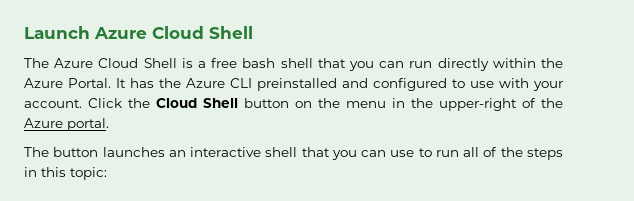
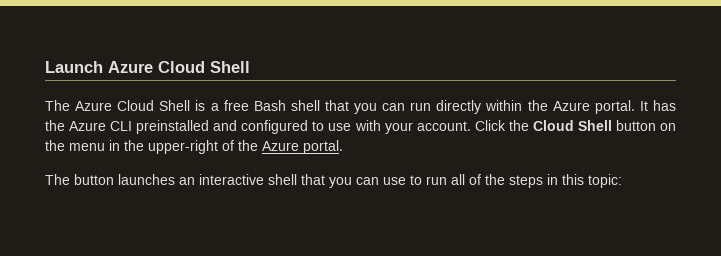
- The Azure Cloud Shell is a free bash shell that you can run directly within the Azure Portal.
+ The Azure Cloud Shell is a free Bash shell that you can run directly within the Azure portal.

